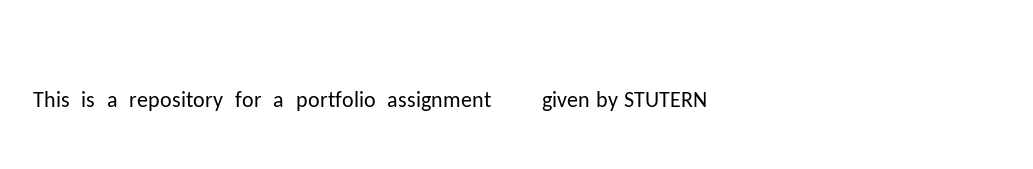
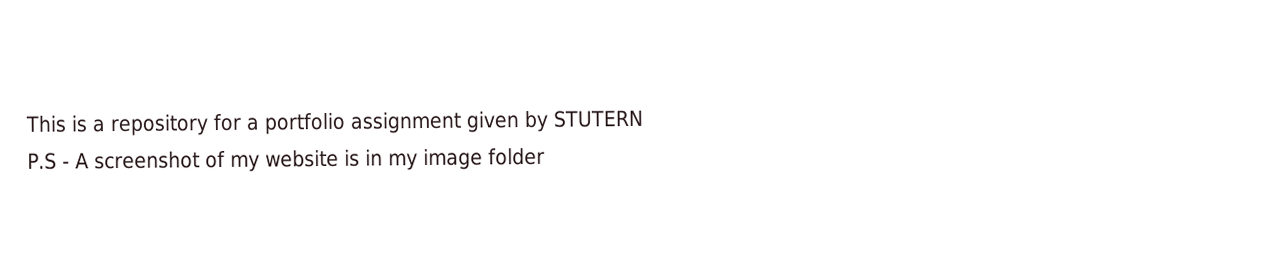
+ P.S - A screenshot of my website is in my image folder

